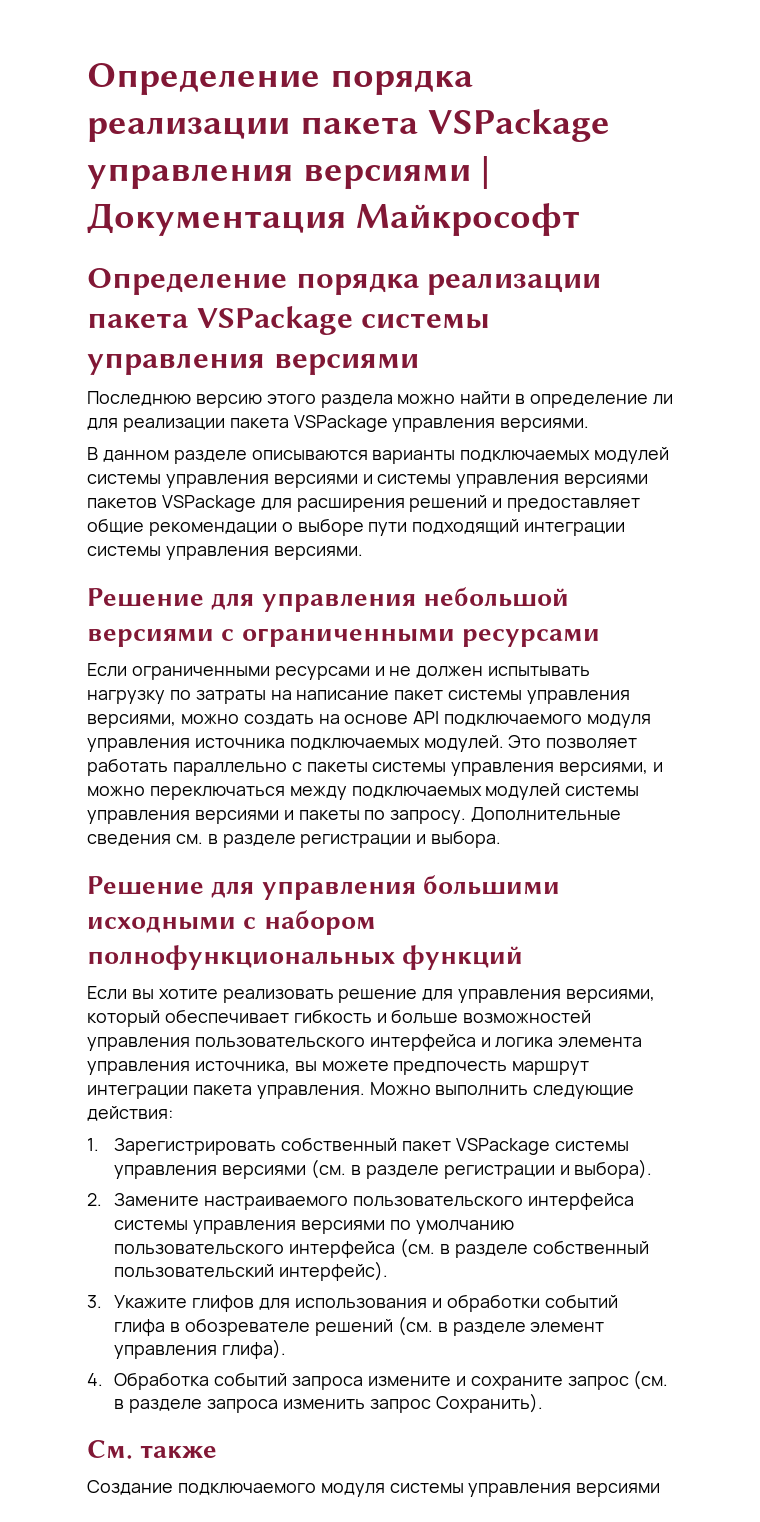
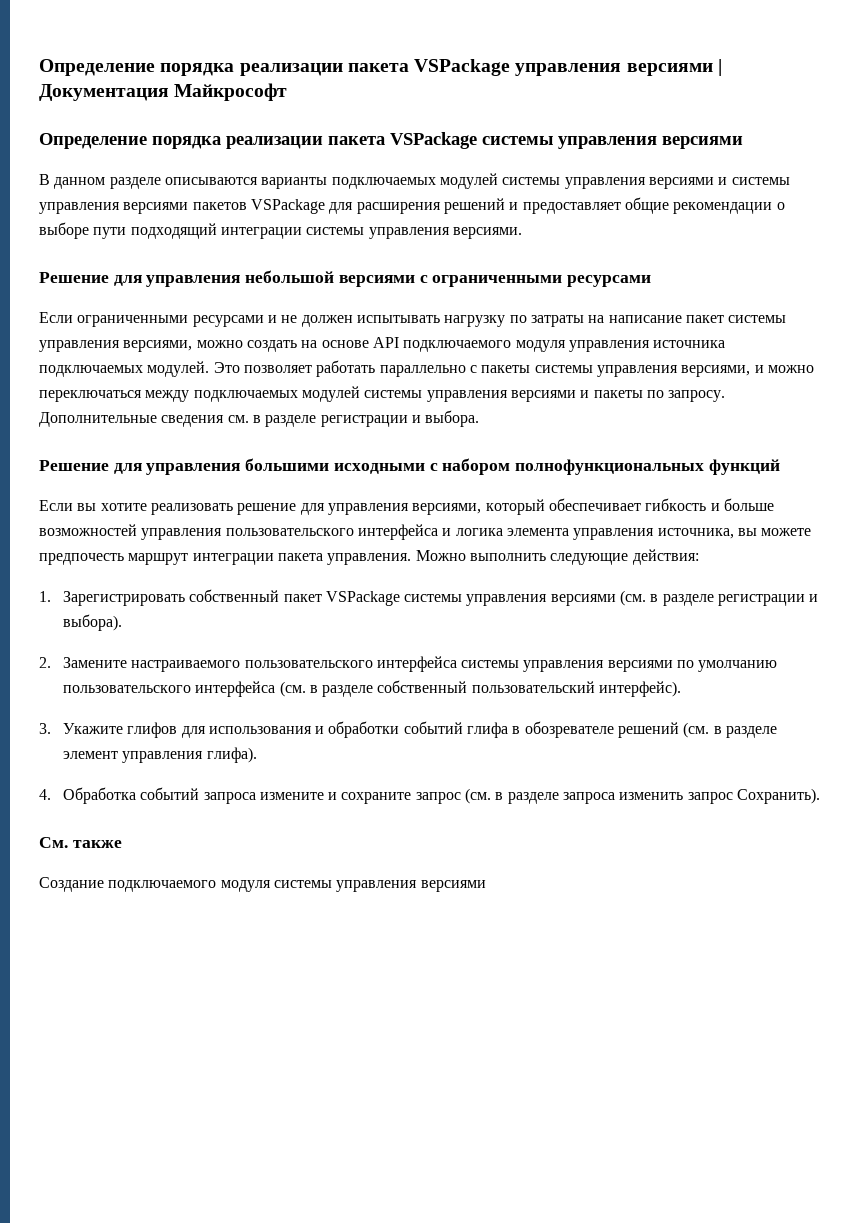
- Последнюю версию этого раздела можно найти в определение ли для реализации пакета VSPackage управления версиями.

